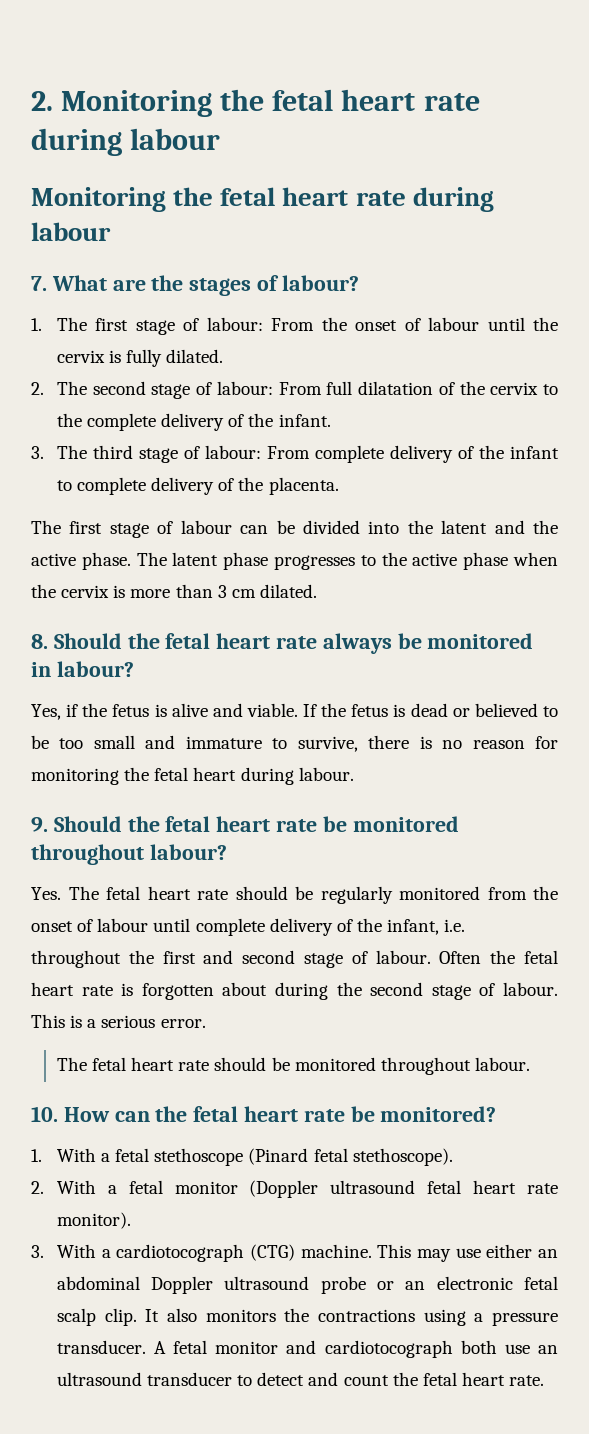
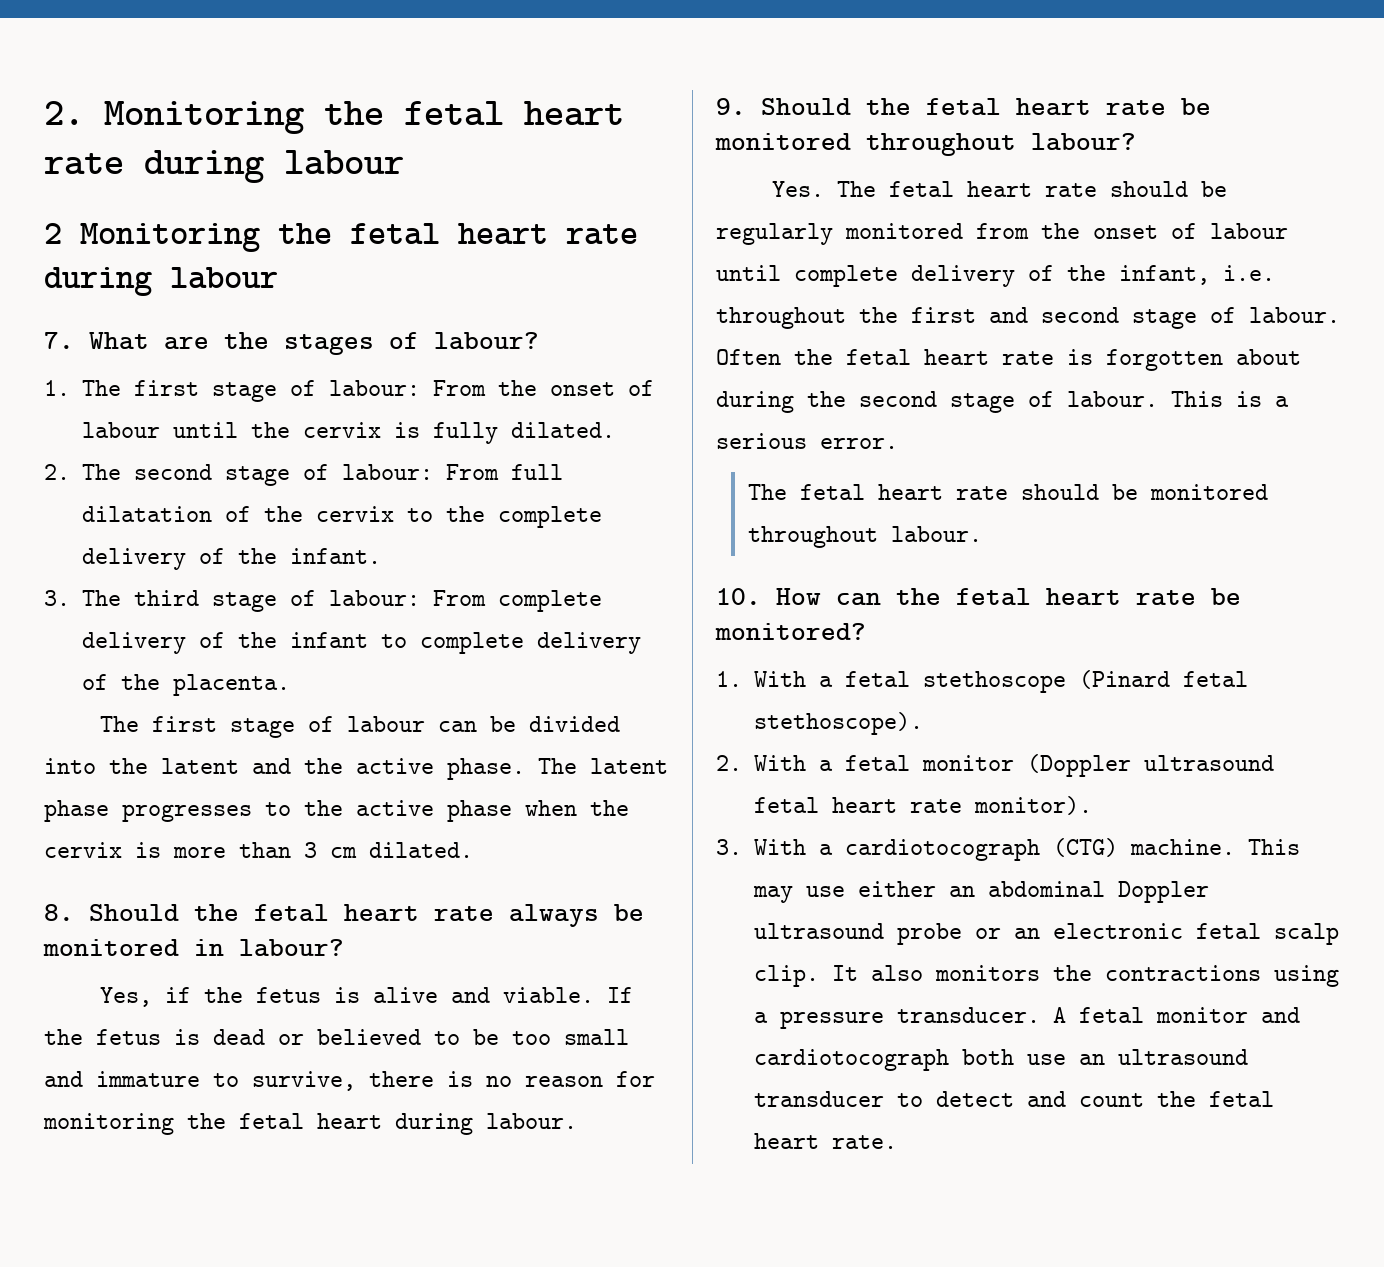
  2. Monitoring the fetal heart rate during labour
- Monitoring the fetal heart rate during labour
+ 2 Monitoring the fetal heart rate during labour

